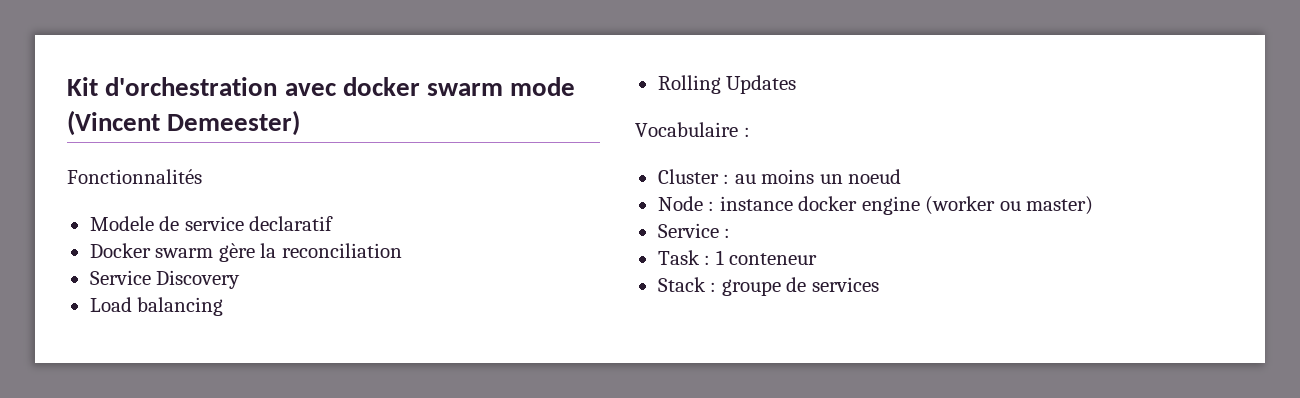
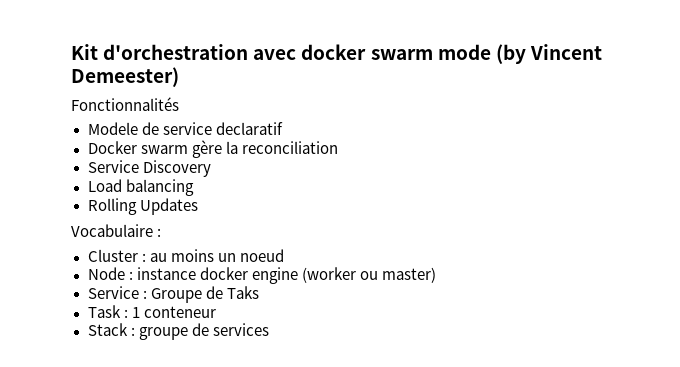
- Kit d'orchestration avec docker swarm mode (Vincent Demeester)
+ Kit d'orchestration avec docker swarm mode (by Vincent Demeester)
- Service :
+ Service : Groupe de Taks

